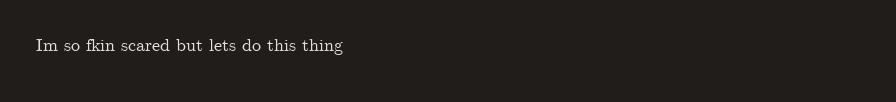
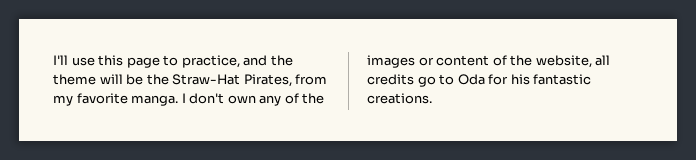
- Im so fkin scared but lets do this thing
+ I'll use this page to practice, and the theme will be the Straw-Hat Pirates, from my favorite manga. I don't own any of the images or content of the website, all credits go to Oda for his fantastic creations.

